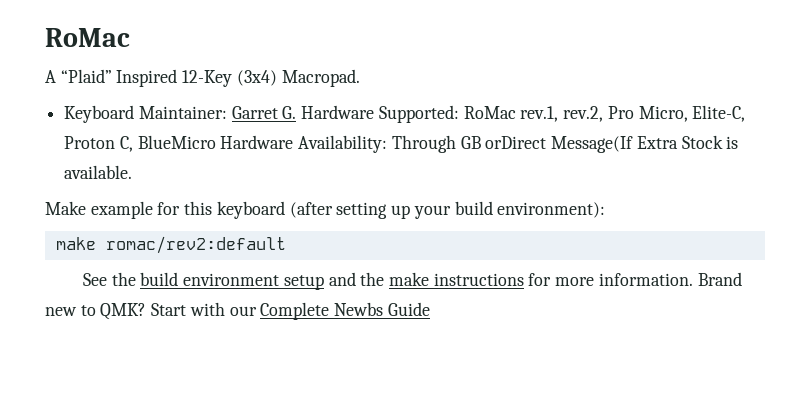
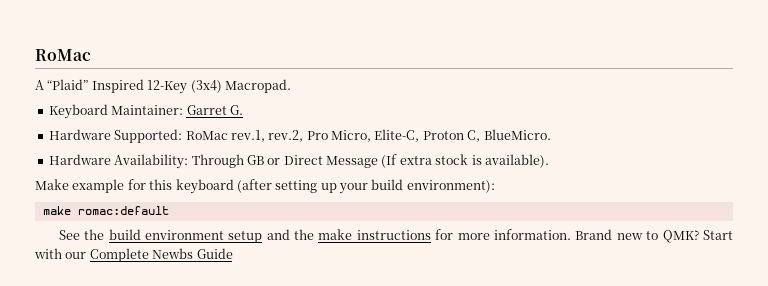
- Keyboard Maintainer: Garret G. Hardware Supported: RoMac rev.1, rev.2, Pro Micro, Elite-C, Proton C, BlueMicro Hardware Availability: Through GB orDirect Message(If Extra Stock is available.
+ Keyboard Maintainer: Garret G.
+ Hardware Supported: RoMac rev.1, rev.2, Pro Micro, Elite-C, Proton C, BlueMicro.
+ Hardware Availability: Through GB or Direct Message (If extra stock is available).
- make romac/rev2:default
+ make romac:default

